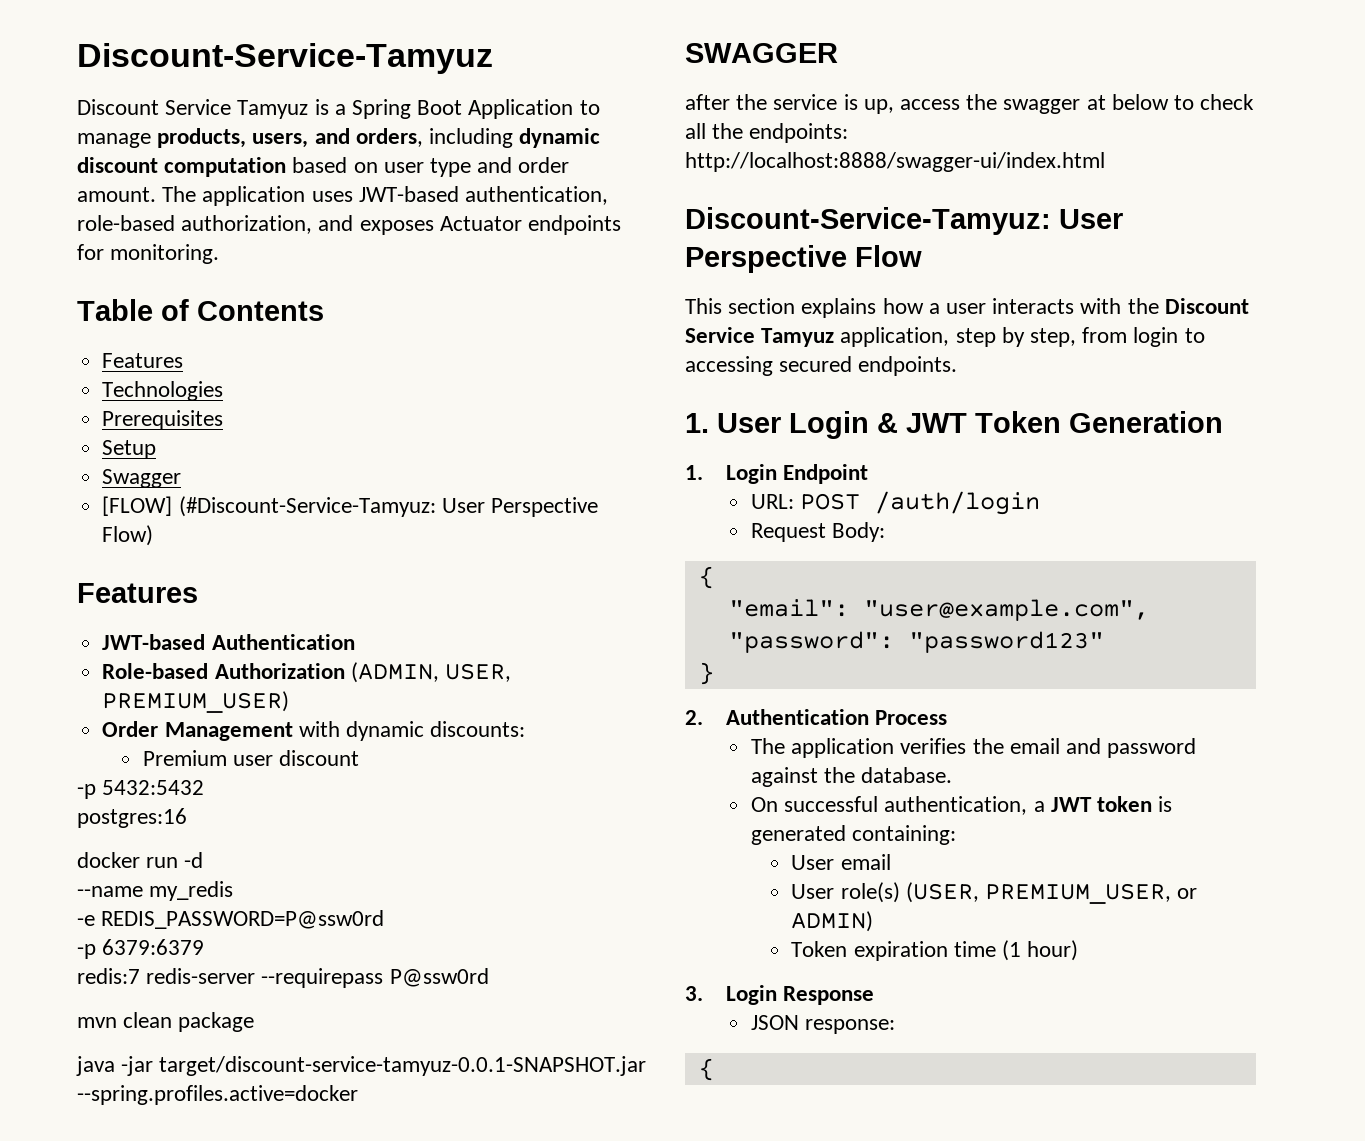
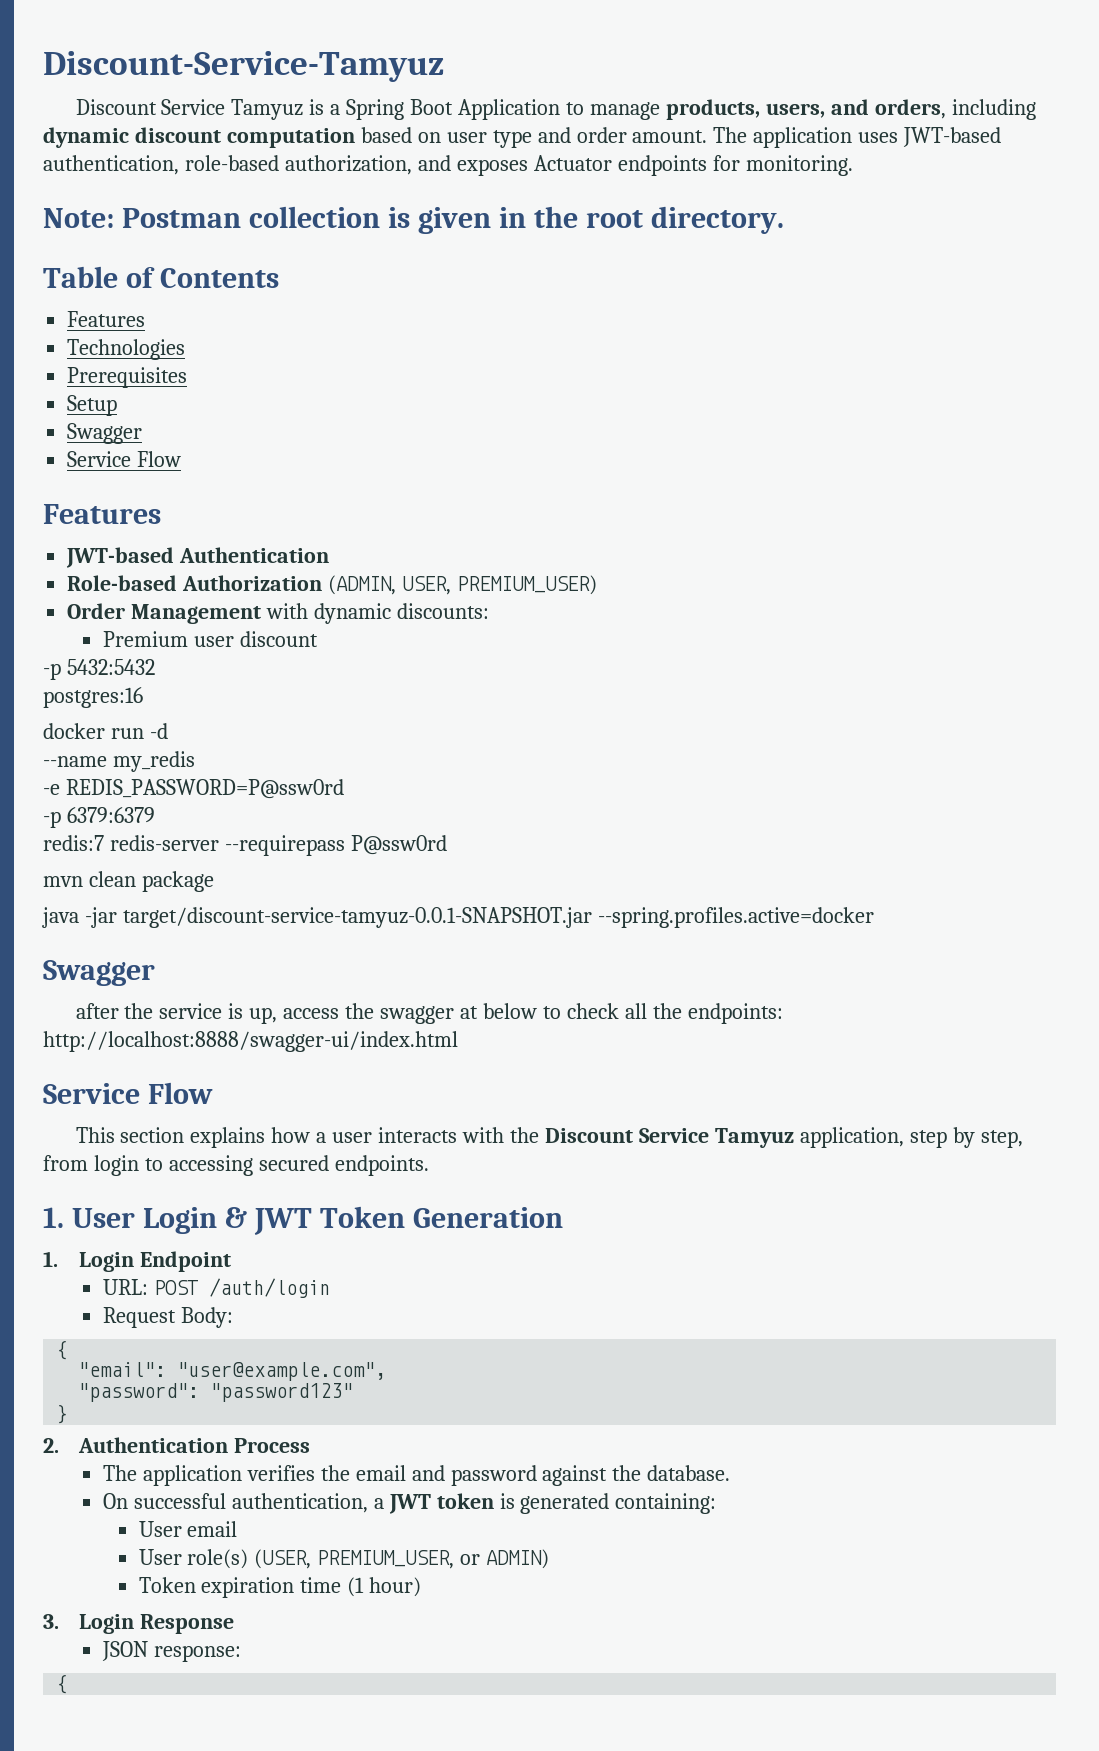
+ Note: Postman collection is given in the root directory.
  Setup
  Swagger
- [FLOW] (#Discount-Service-Tamyuz: User Perspective Flow)
+ Service Flow
  java -jar target/discount-service-tamyuz-0.0.1-SNAPSHOT.jar --spring.profiles.active=docker
- SWAGGER
+ Swagger
  after the service is up, access the swagger at below to check all the endpoints: http://localhost:8888/swagger-ui/index.html
- Discount-Service-Tamyuz: User Perspective Flow
+ Service Flow

